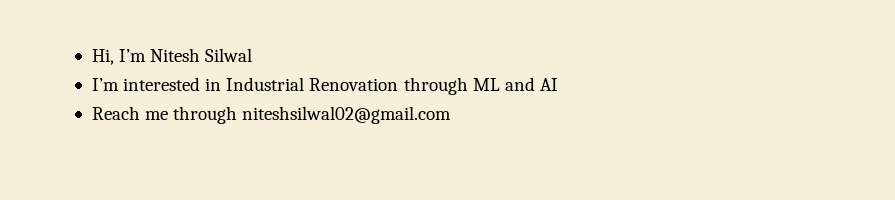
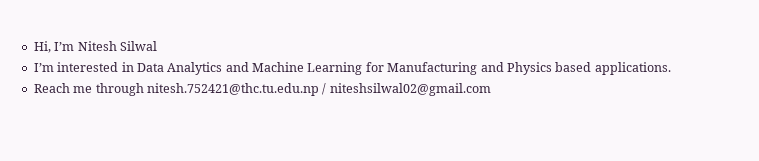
- I’m interested in Industrial Renovation through ML and AI
+ I’m interested in Data Analytics and Machine Learning for Manufacturing and Physics based applications.
- Reach me through niteshsilwal02@gmail.com
+ Reach me through nitesh.752421@thc.tu.edu.np / niteshsilwal02@gmail.com

